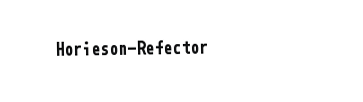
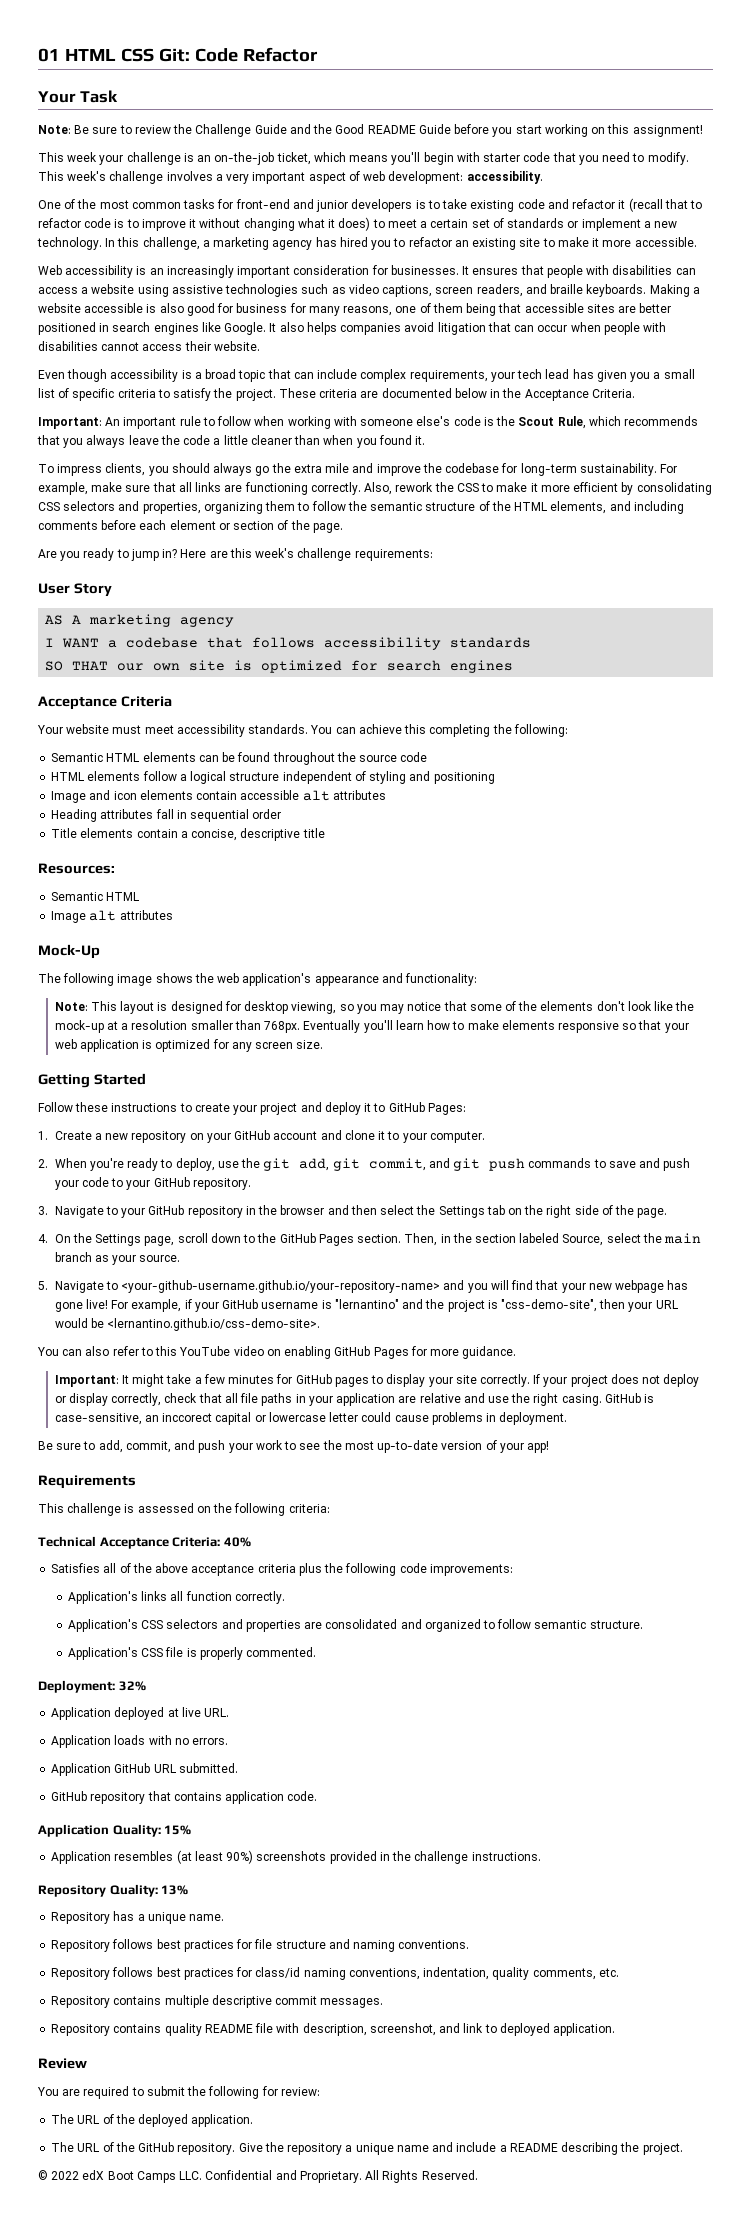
- Horieson-Refector
+ 01 HTML CSS Git: Code Refactor
+ Your Task
+ Note: Be sure to review the Challenge Guide and the Good README Guide before you start working on this assignment!
+ This week your challenge is an on-the-job ticket, which means you'll begin with starter code that you need to modify. This week's challenge involves a very important aspect of web development: accessibility.
+ One of the most common tasks for front-end and junior developers is to take existing code and refactor it (recall that to refactor code is to improve it without changing what it does) to meet a certain set of standards or implement a new technology. In this challenge, a marketing agency has hired you to refactor an existing site to make it more accessible.
+ Web accessibility is an increasingly important consideration for businesses. It ensures that people with disabilities can access a website using assistive technologies such as video captions, screen readers, and braille keyboards. Making a website accessible is also good for business for many reasons, one of them being that accessible sites are better positioned in search engines like Google. It also helps companies avoid litigation that can occur when people with disabilities cannot access their website.
+ Even though accessibility is a broad topic that can include complex requirements, your tech lead has given you a small list of specific criteria to satisfy the project. These criteria are documented below in the Acceptance Criteria.
+ Important: An important rule to follow when working with someone else's code is the Scout Rule, which recommends that you always leave the code a little cleaner than when you found it.
+ To impress clients, you should always go the extra mile and improve the codebase for long-term sustainability. For example, make sure that all links are functioning correctly. Also, rework the CSS to make it more efficient by consolidating CSS selectors and properties, organizing them to follow the semantic structure of the HTML elements, and including comments before each element or section of the page.
+ Are you ready to jump in? Here are this week's challenge requirements:
+ User Story
+ AS A marketing agency
+ I WANT a codebase that follows accessibility standards
+ SO THAT our own site is optimized for search engines
+ Acceptance Criteria
+ Your website must meet accessibility standards. You can achieve this completing the following:
+ Semantic HTML elements can be found throughout the source code
+ HTML elements follow a logical structure independent of styling and positioning
+ Image and icon elements contain accessible alt attributes
+ Heading attributes fall in sequential order
+ Title elements contain a concise, descriptive title
+ Resources:
+ Semantic HTML
+ Image alt attributes
+ Mock-Up
+ The following image shows the web application's appearance and functionality:
+ Note: This layout is designed for desktop viewing, so you may notice that some of the elements don't look like the mock-up at a resolution smaller than 768px. Eventually you'll learn how to make elements responsive so that your web application is optimized for any screen size.
+ Getting Started
+ Follow these instructions to create your project and deploy it to GitHub Pages:
+ 1. Create a new repository on your GitHub account and clone it to your computer.
+ 2. When you're ready to deploy, use the git add, git commit, and git push commands to save and push your code to your GitHub repository.
+ 3. Navigate to your GitHub repository in the browser and then select the Settings tab on the right side of the page.
+ 4. On the Settings page, scroll down to the GitHub Pages section. Then, in the section labeled Source, select the main branch as your source.
+ 5. Navigate to <your-github-username.github.io/your-repository-name> and you will find that your new webpage has gone live! For example, if your GitHub username is "lernantino" and the project is "css-demo-site", then your URL would be <lernantino.github.io/css-demo-site>.
+ You can also refer to this YouTube video on enabling GitHub Pages for more guidance.
+ Important: It might take a few minutes for GitHub pages to display your site correctly. If your project does not deploy or display correctly, check that all file paths in your application are relative and use the right casing. GitHub is case-sensitive, an inccorect capital or lowercase letter could cause problems in deployment.
+ Be sure to add, commit, and push your work to see the most up-to-date version of your app!
+ Requirements
+ This challenge is assessed on the following criteria:
+ Technical Acceptance Criteria: 40%
+ Satisfies all of the above acceptance criteria plus the following code improvements:
+ Application's links all function correctly.
+ Application's CSS selectors and properties are consolidated and organized to follow semantic structure.
+ Application's CSS file is properly commented.
+ Deployment: 32%
+ Application deployed at live URL.
+ Application loads with no errors.
+ Application GitHub URL submitted.
+ GitHub repository that contains application code.
+ Application Quality: 15%
+ Application resembles (at least 90%) screenshots provided in the challenge instructions.
+ Repository Quality: 13%
+ Repository has a unique name.
+ Repository follows best practices for file structure and naming conventions.
+ Repository follows best practices for class/id naming conventions, indentation, quality comments, etc.
+ Repository contains multiple descriptive commit messages.
+ Repository contains quality README file with description, screenshot, and link to deployed application.
+ Review
+ You are required to submit the following for review:
+ The URL of the deployed application.
+ The URL of the GitHub repository. Give the repository a unique name and include a README describing the project.
+ © 2022 edX Boot Camps LLC. Confidential and Proprietary. All Rights Reserved.

